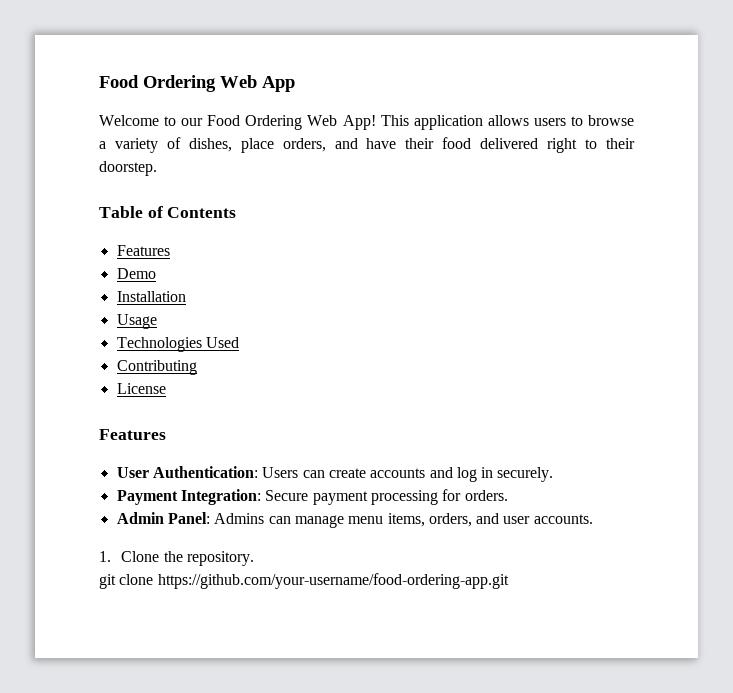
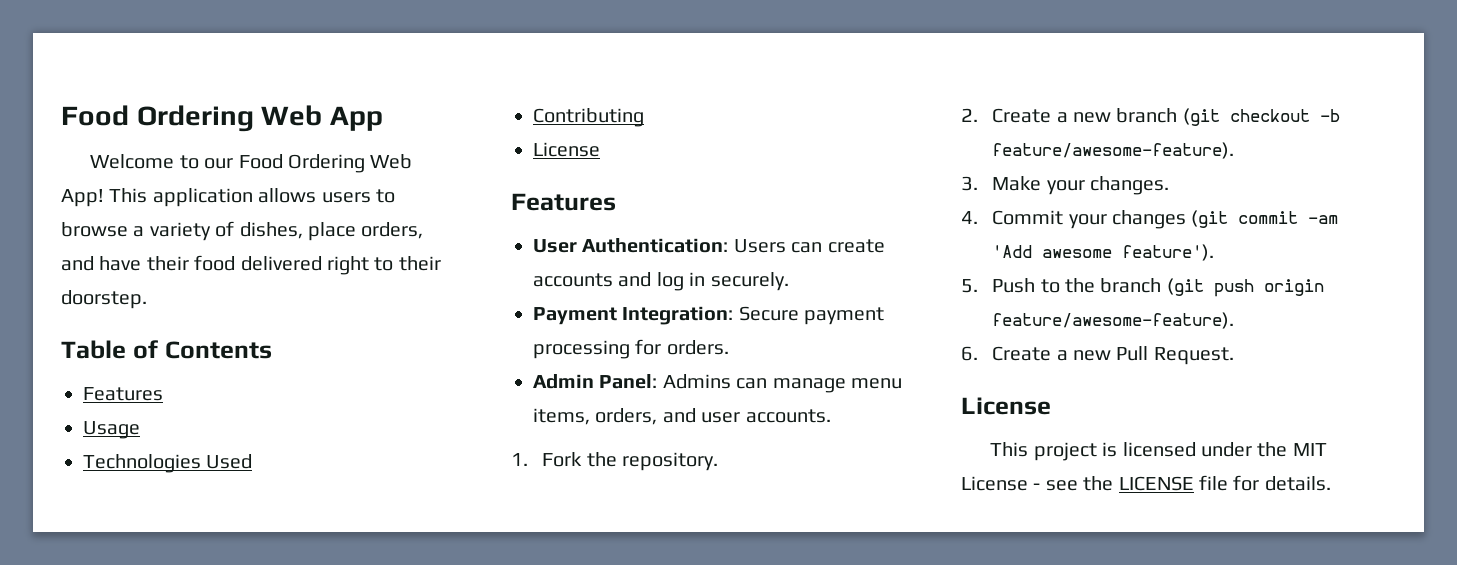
- Demo
- Installation
- 1. Clone the repository.
+ 1. Fork the repository.
- git clone https://github.com/your-username/food-ordering-app.git
+ 2. Create a new branch (git checkout -b feature/awesome-feature).
+ 3. Make your changes.
+ 4. Commit your changes (git commit -am 'Add awesome feature').
+ 5. Push to the branch (git push origin feature/awesome-feature).
+ 6. Create a new Pull Request.
+ License
+ This project is licensed under the MIT License - see the LICENSE file for details.

